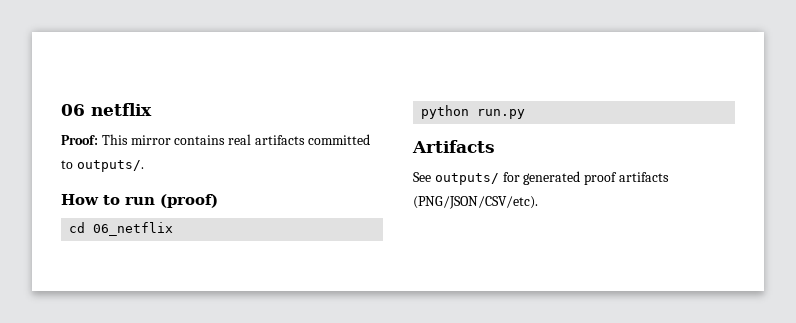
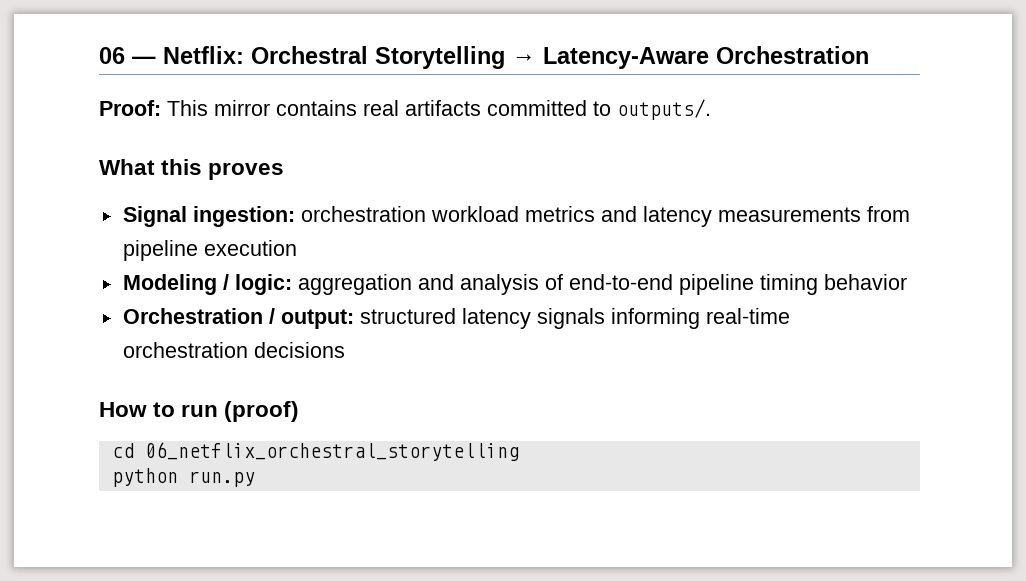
- 06 netflix
+ 06 — Netflix: Orchestral Storytelling → Latency-Aware Orchestration
+ What this proves
+ Signal ingestion: orchestration workload metrics and latency measurements from pipeline execution
+ Modeling / logic: aggregation and analysis of end-to-end pipeline timing behavior
+ Orchestration / output: structured latency signals informing real-time orchestration decisions
- cd 06_netflix
+ cd 06_netflix_orchestral_storytelling
- Artifacts
- See outputs/ for generated proof artifacts (PNG/JSON/CSV/etc).

